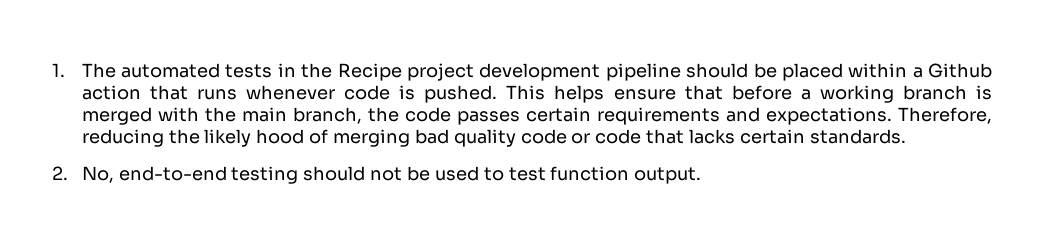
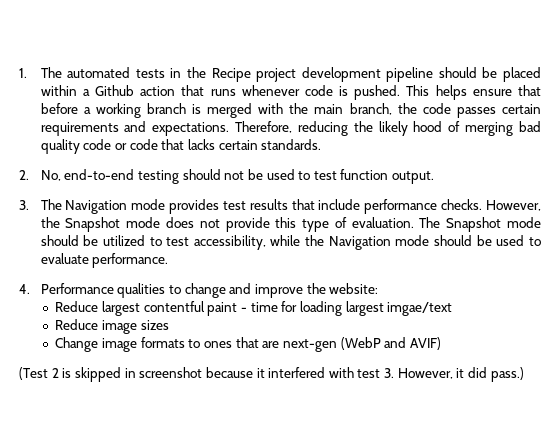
+ 3. The Navigation mode provides test results that include performance checks. However, the Snapshot mode does not provide this type of evaluation. The Snapshot mode should be utilized to test accessibility, while the Navigation mode should be used to evaluate performance.
+ 4. Performance qualities to change and improve the website:
+ Reduce largest contentful paint - time for loading largest imgae/text
+ Reduce image sizes
+ Change image formats to ones that are next-gen (WebP and AVIF)
+ (Test 2 is skipped in screenshot because it interfered with test 3. However, it did pass.)

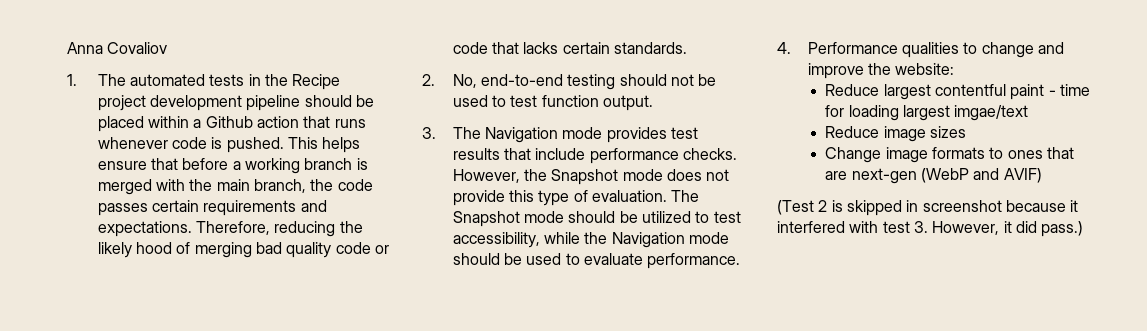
+ Anna Covaliov

